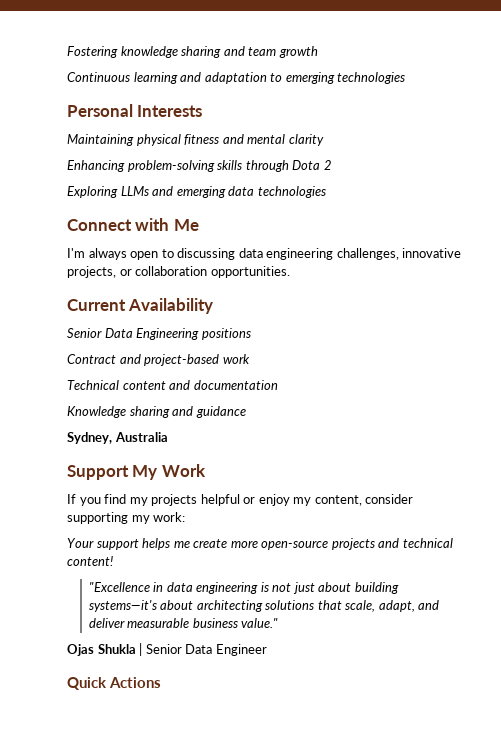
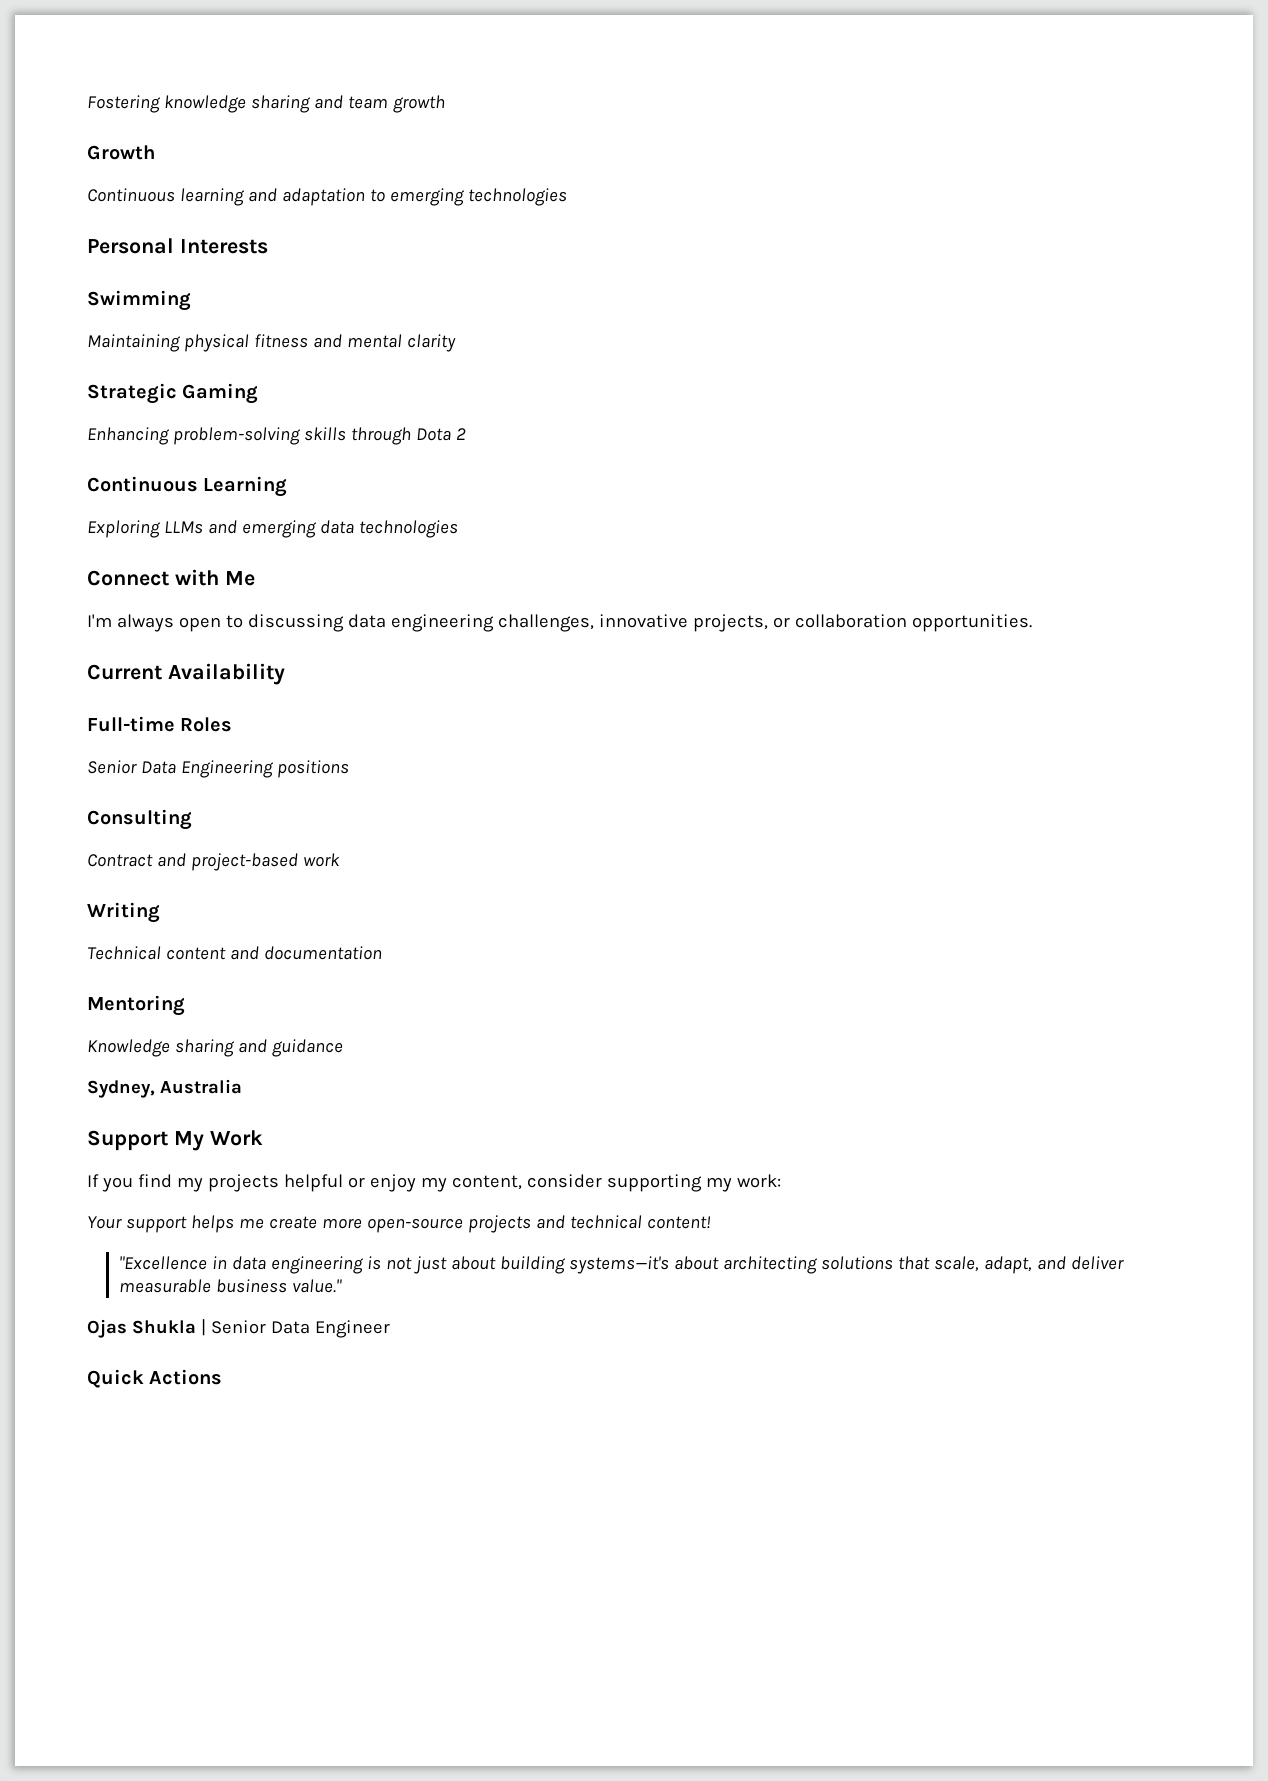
+ Growth
+ Swimming
+ Strategic Gaming
+ Continuous Learning
+ Full-time Roles
+ Consulting
+ Writing
+ Mentoring

